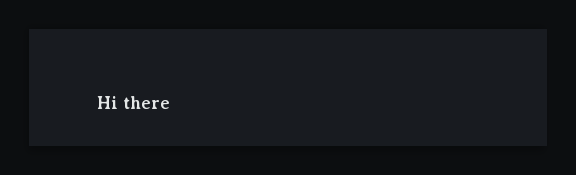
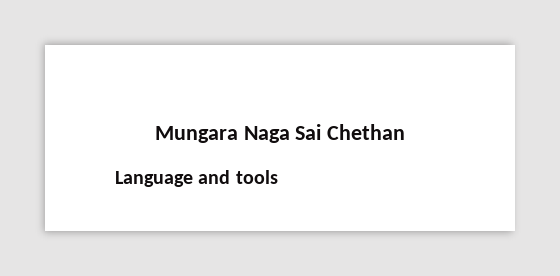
- Hi there
+ Mungara Naga Sai Chethan
+ Language and tools

